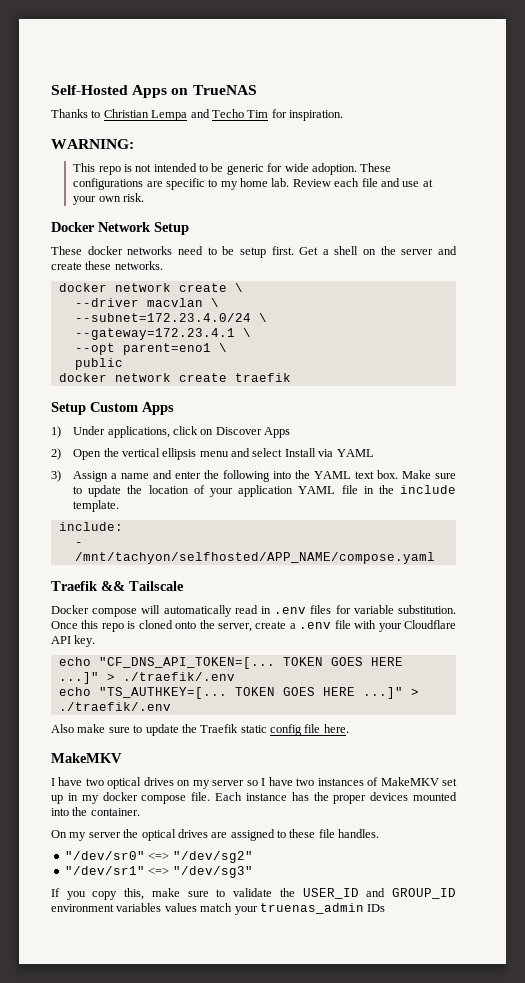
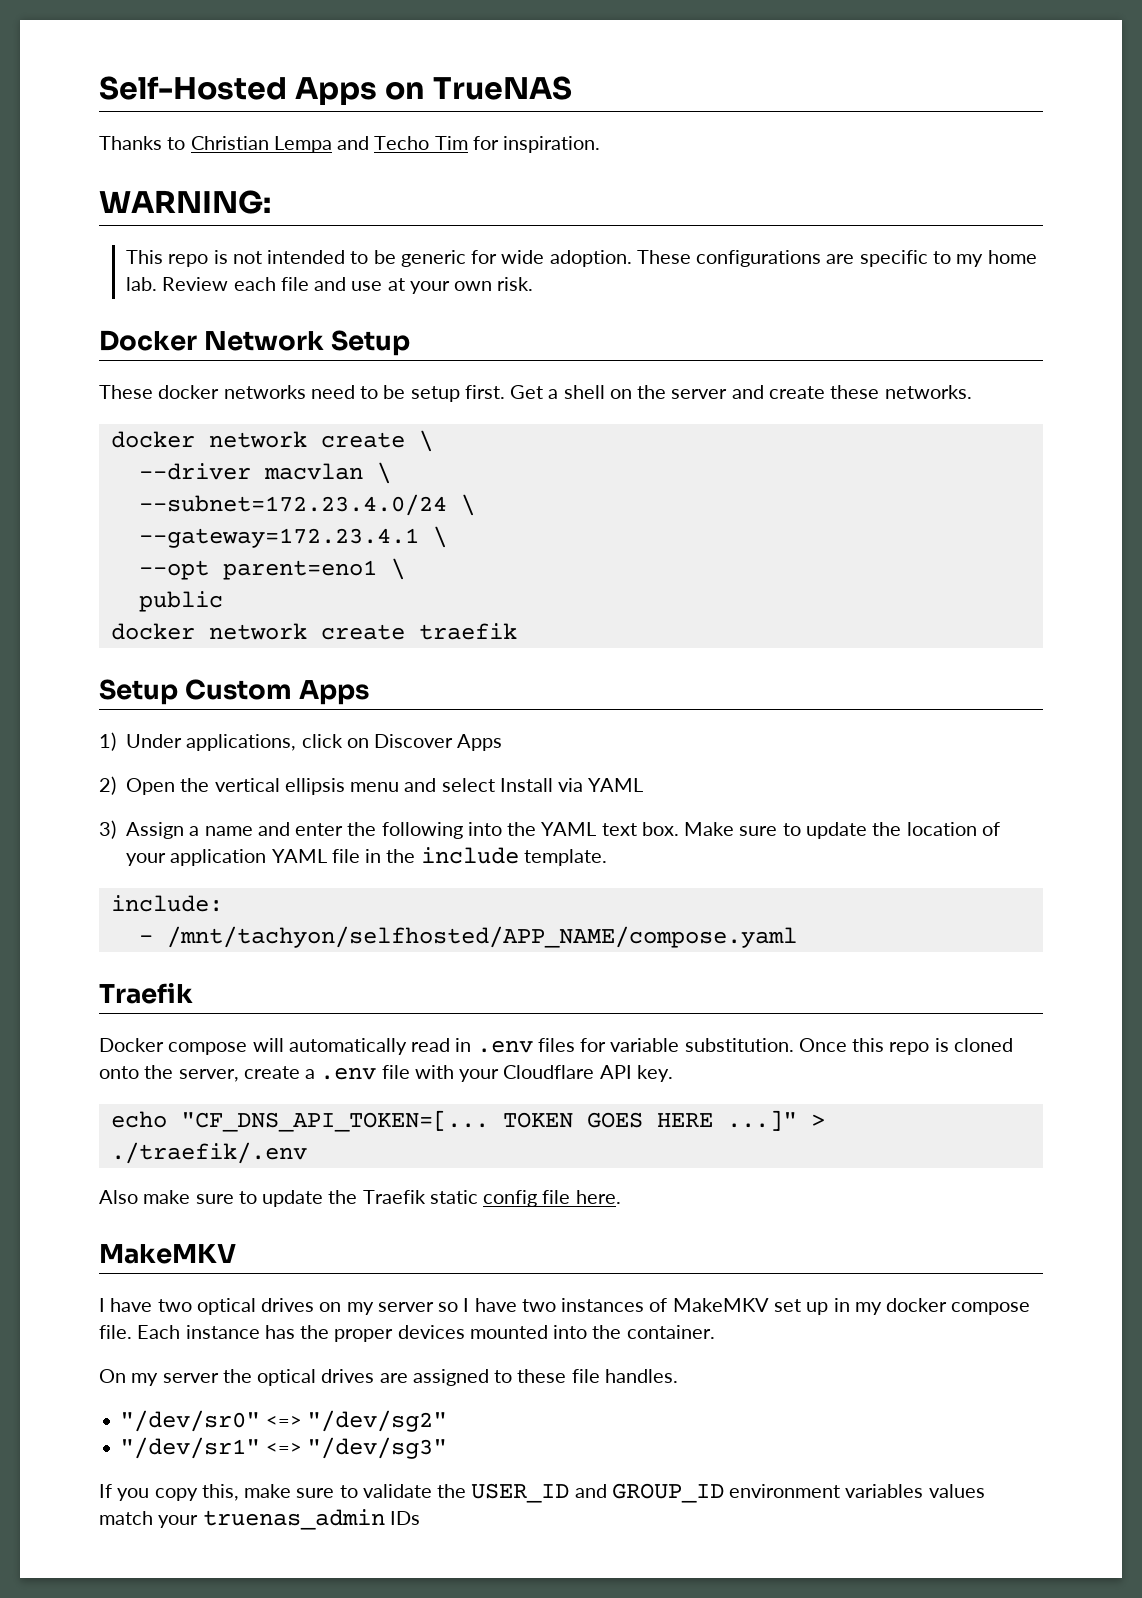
  - /mnt/tachyon/selfhosted/APP_NAME/compose.yaml
- Traefik && Tailscale
+ Traefik
- echo "TS_AUTHKEY=[... TOKEN GOES HERE ...]" > ./traefik/.env

